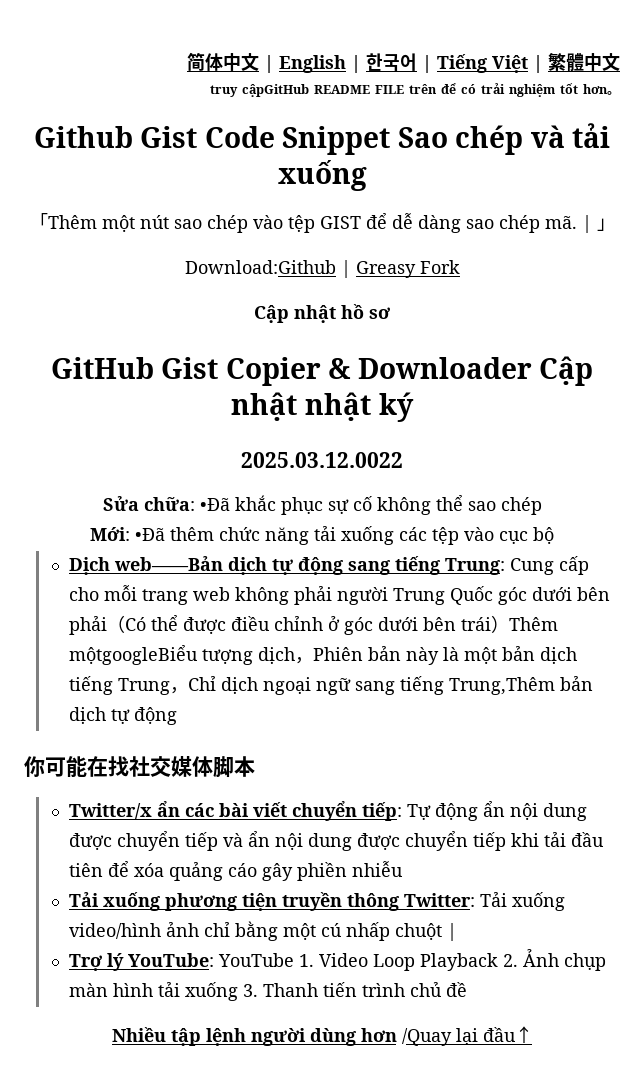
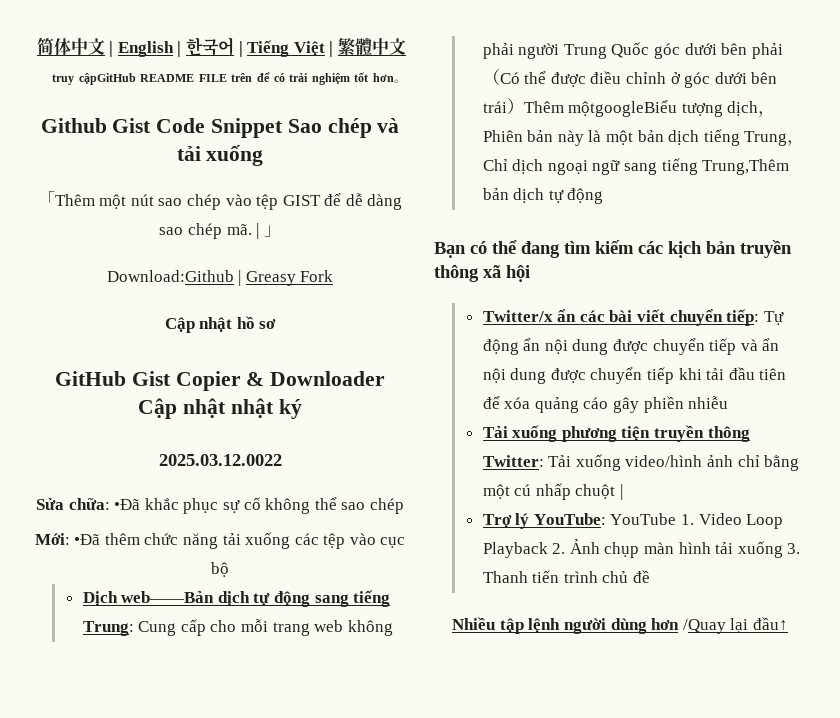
- 你可能在找社交媒体脚本
+ Bạn có thể đang tìm kiếm các kịch bản truyền thông xã hội

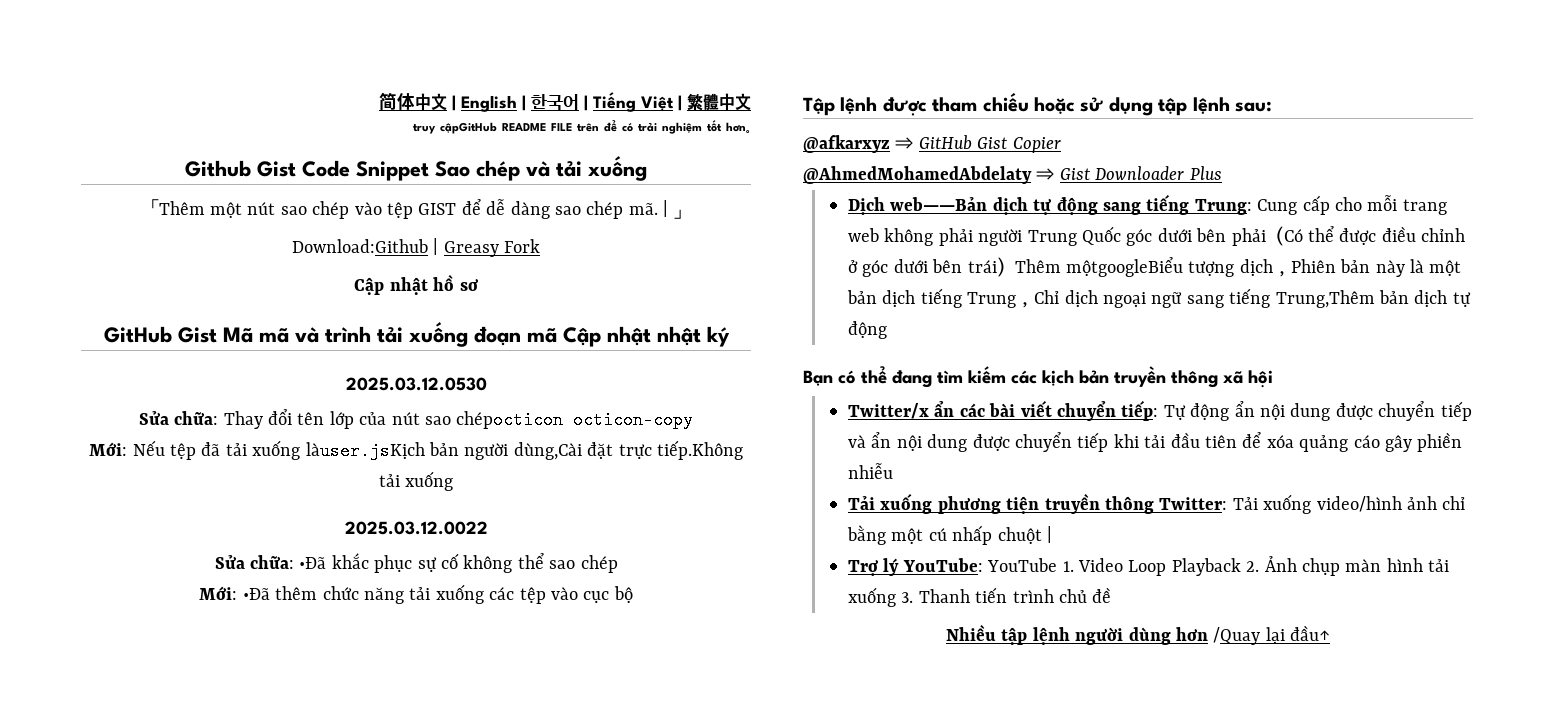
- GitHub Gist Copier & Downloader Cập nhật nhật ký
+ GitHub Gist Mã mã và trình tải xuống đoạn mã Cập nhật nhật ký
+ 2025.03.12.0530
+ Sửa chữa: Thay đổi tên lớp của nút sao chépocticon octicon-copy
+ Mới: Nếu tệp đã tải xuống làuser.jsKịch bản người dùng,Cài đặt trực tiếp.Không tải xuống
+ Tập lệnh được tham chiếu hoặc sử dụng tập lệnh sau:
+ @afkarxyz ⇒ GitHub Gist Copier
+ @AhmedMohamedAbdelaty ⇒ Gist Downloader Plus

